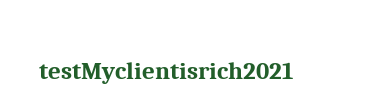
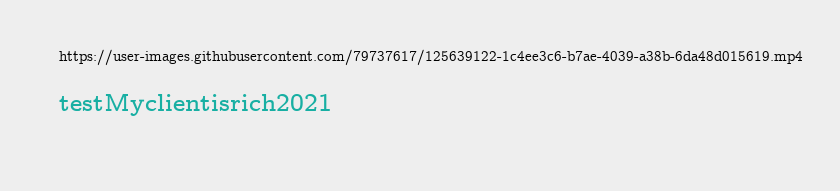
+ https://user-images.githubusercontent.com/79737617/125639122-1c4ee3c6-b7ae-4039-a38b-6da48d015619.mp4

